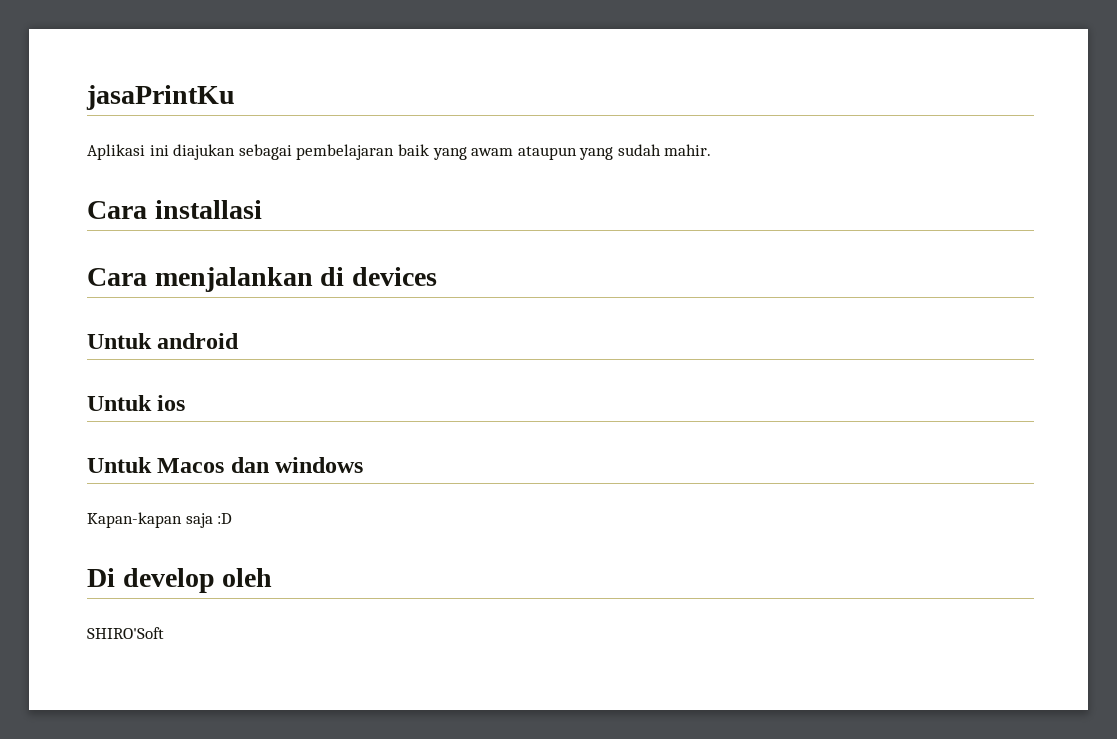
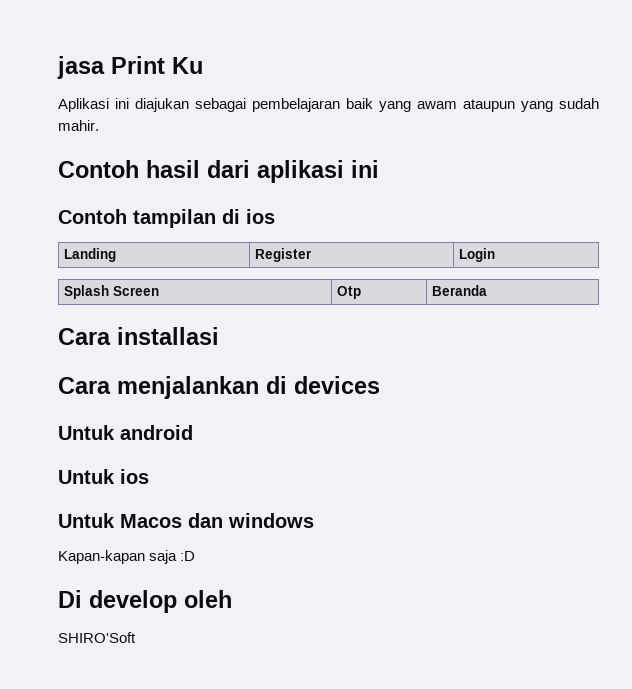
- jasaPrintKu
+ jasa Print Ku
+ Contoh hasil dari aplikasi ini
+ Contoh tampilan di ios
+ Landing | Register | Login
+ Splash Screen | Otp | Beranda

